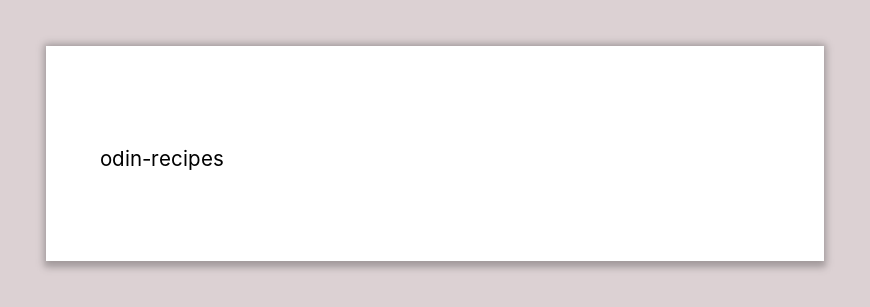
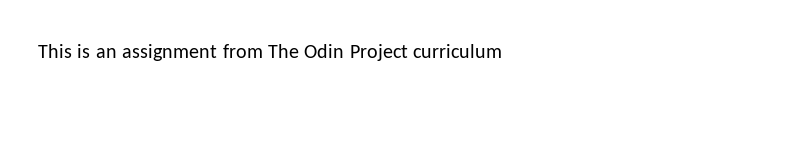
- odin-recipes
+ This is an assignment from The Odin Project curriculum

